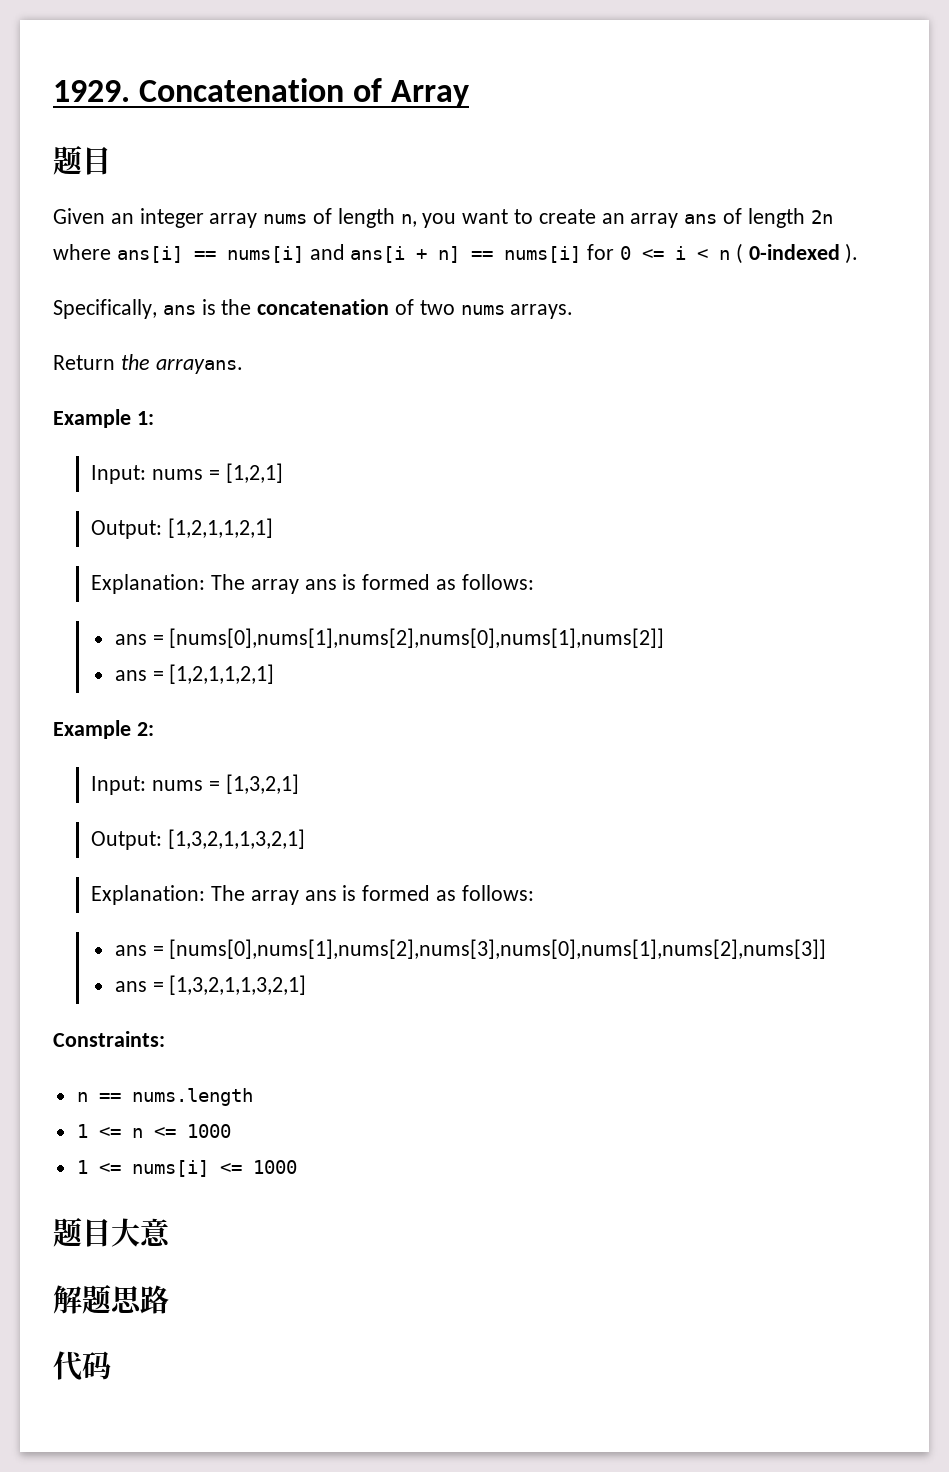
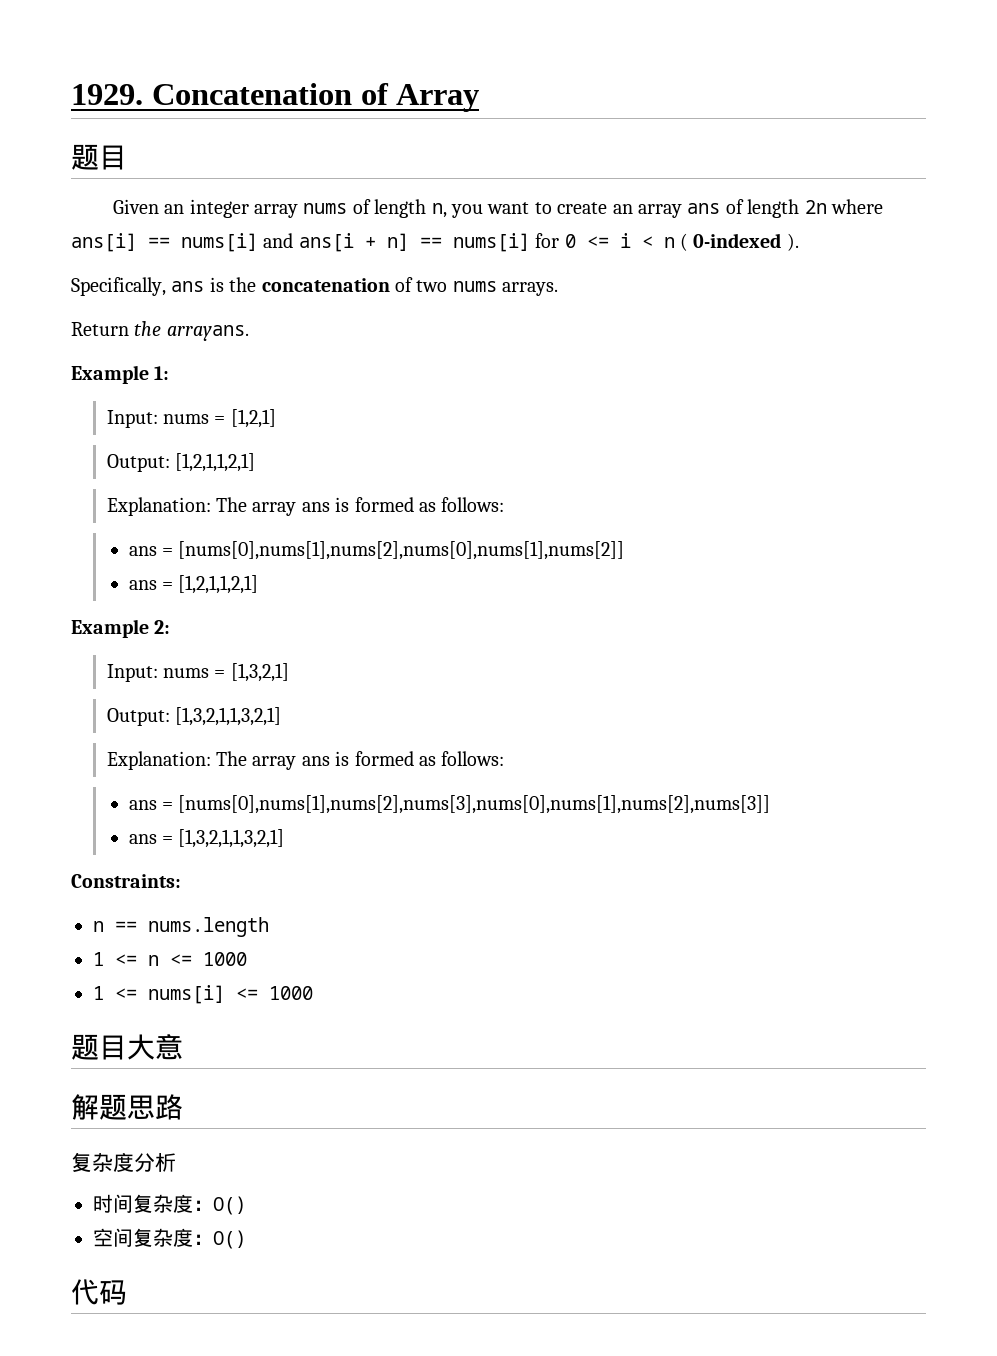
+ 复杂度分析
+ 时间复杂度：O()
+ 空间复杂度：O()

